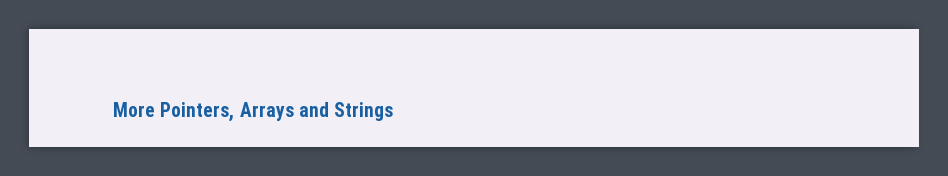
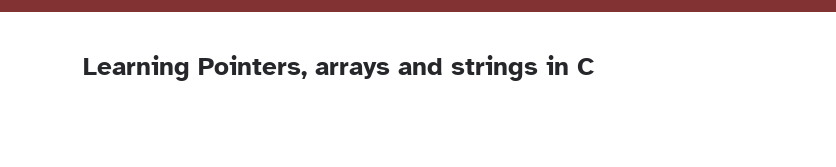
- More Pointers, Arrays and Strings
+ Learning Pointers, arrays and strings in C

